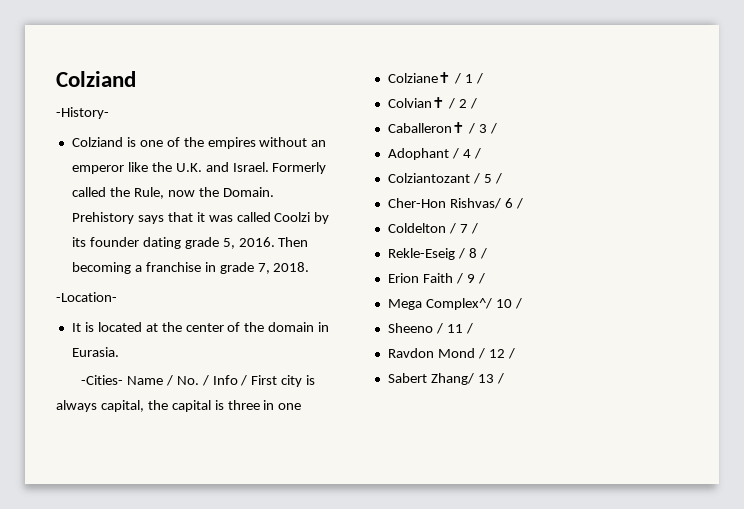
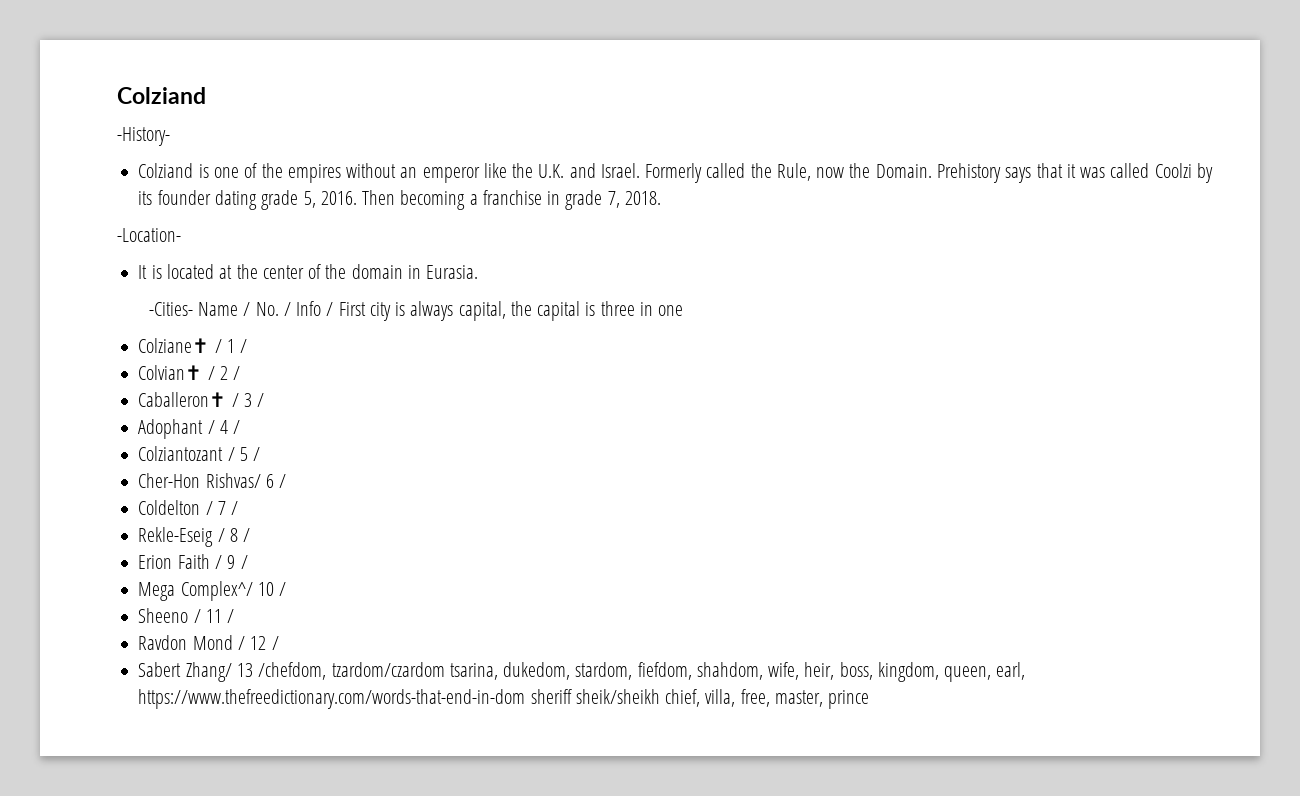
- Sabert Zhang/ 13 /
+ Sabert Zhang/ 13 /chefdom, tzardom/czardom tsarina, dukedom, stardom, fiefdom, shahdom, wife, heir, boss, kingdom, queen, earl, https://www.thefreedictionary.com/words-that-end-in-dom sheriff sheik/sheikh chief, villa, free, master, prince

